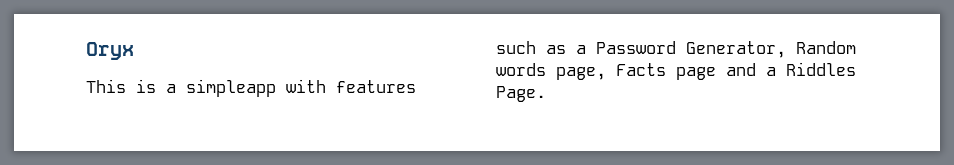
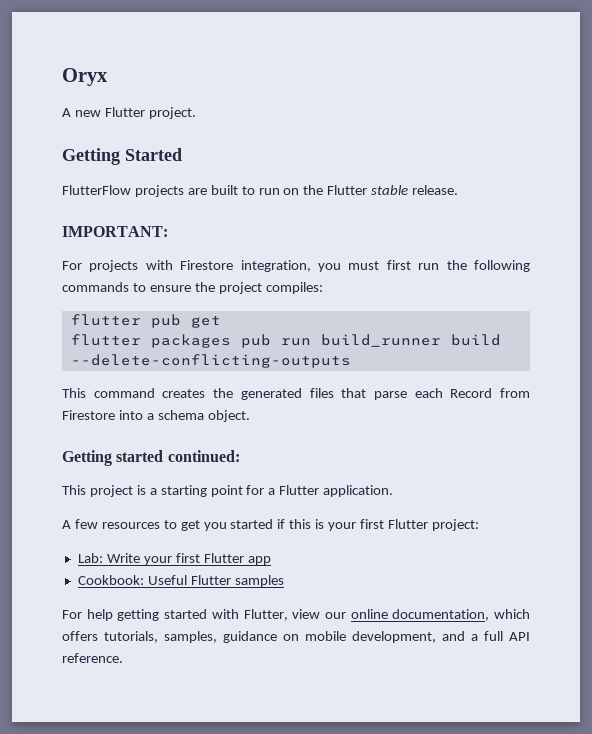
- This is a simpleapp with features such as a Password Generator, Random words page, Facts page and a Riddles Page.
+ A new Flutter project.
+ Getting Started
+ FlutterFlow projects are built to run on the Flutter stable release.
+ IMPORTANT:
+ For projects with Firestore integration, you must first run the following commands to ensure the project compiles:
+ flutter pub get
+ flutter packages pub run build_runner build --delete-conflicting-outputs
+ This command creates the generated files that parse each Record from Firestore into a schema object.
+ Getting started continued:
+ This project is a starting point for a Flutter application.
+ A few resources to get you started if this is your first Flutter project:
+ Lab: Write your first Flutter app
+ Cookbook: Useful Flutter samples
+ For help getting started with Flutter, view our online documentation, which offers tutorials, samples, guidance on mobile development, and a full API reference.

